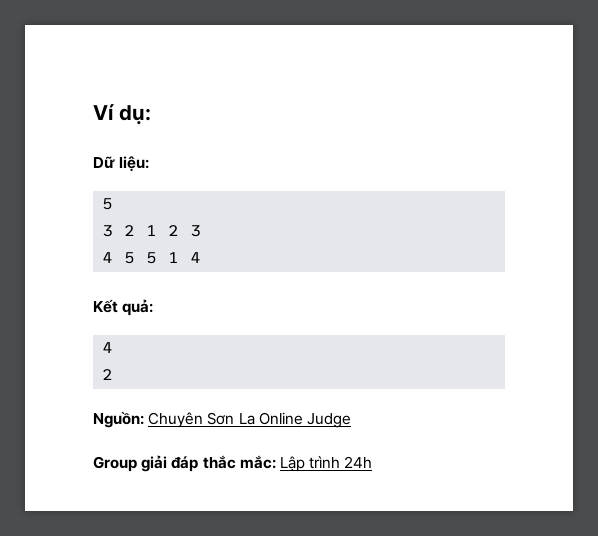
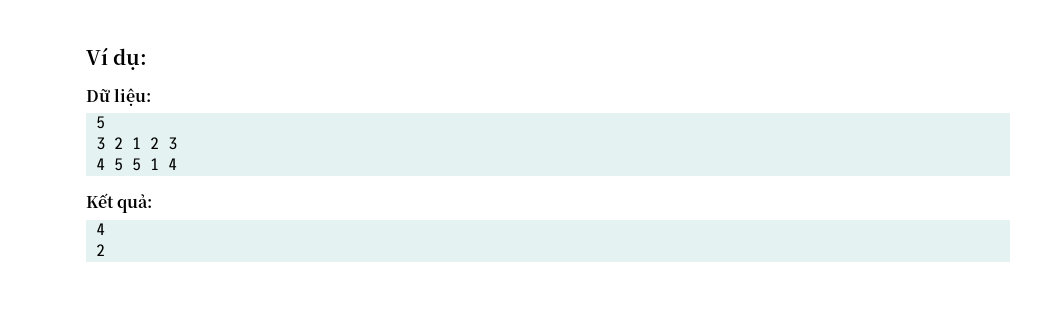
- Nguồn: Chuyên Sơn La Online Judge
- Group giải đáp thắc mắc: Lập trình 24h

